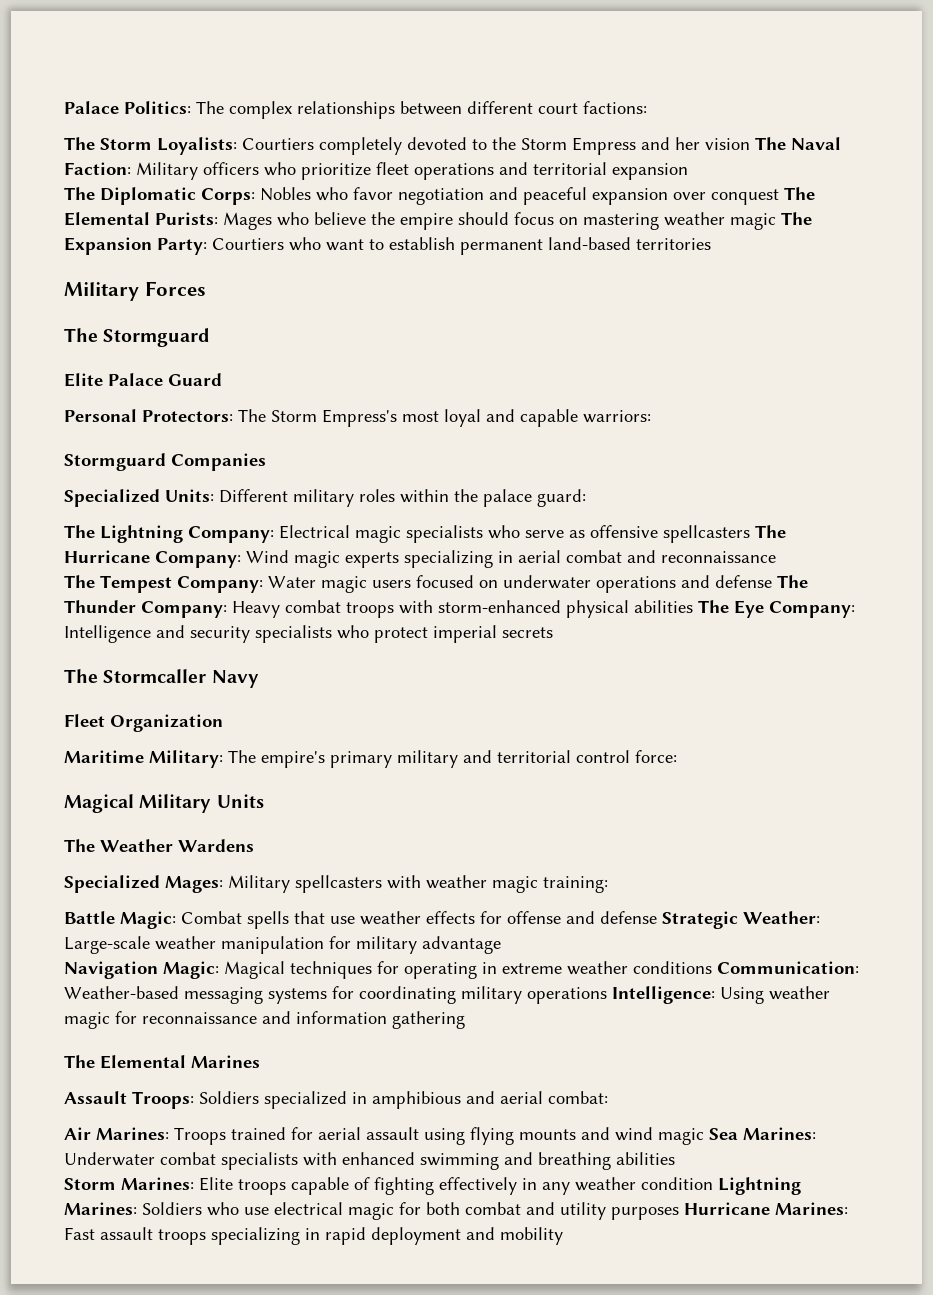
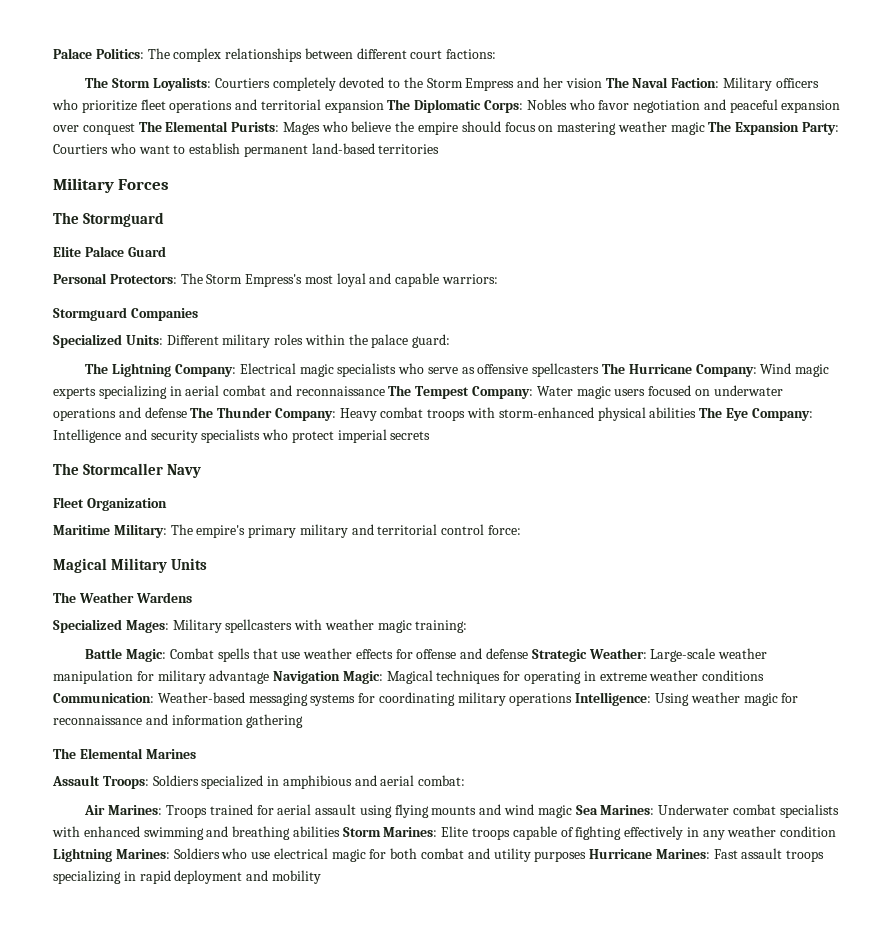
- Military officers who prioritize fleet operations and territorial expansion
- The Diplomatic Corps:
+ Military officers who prioritize fleet operations and territorial expansion The Diplomatic Corps:
- The Lightning Company: Electrical magic specialists who serve as offensive spellcasters The Hurricane Company: Wind magic experts specializing in aerial combat and reconnaissance
- The Tempest Company: Water magic users focused on underwater operations and defense The Thunder Company: Heavy combat troops with storm-enhanced physical abilities The Eye Company: Intelligence and security specialists who protect imperial secrets
+ The Lightning Company: Electrical magic specialists who serve as offensive spellcasters The Hurricane Company: Wind magic experts specializing in aerial combat and reconnaissance The Tempest Company: Water magic users focused on underwater operations and defense The Thunder Company: Heavy combat troops with storm-enhanced physical abilities The Eye Company: Intelligence and security specialists who protect imperial secrets
- Battle Magic: Combat spells that use weather effects for offense and defense Strategic Weather: Large-scale weather manipulation for military advantage
- Navigation Magic: Magical techniques for operating in extreme weather conditions Communication: Weather-based messaging systems for coordinating military operations Intelligence: Using weather magic for reconnaissance and information gathering
+ Battle Magic: Combat spells that use weather effects for offense and defense Strategic Weather: Large-scale weather manipulation for military advantage Navigation Magic: Magical techniques for operating in extreme weather conditions Communication: Weather-based messaging systems for coordinating military operations Intelligence: Using weather magic for reconnaissance and information gathering
- Air Marines: Troops trained for aerial assault using flying mounts and wind magic Sea Marines: Underwater combat specialists with enhanced swimming and breathing abilities
- Storm Marines: Elite troops capable of fighting effectively in any weather condition Lightning Marines: Soldiers who use electrical magic for both combat and utility purposes Hurricane Marines: Fast assault troops specializing in rapid deployment and mobility
+ Air Marines: Troops trained for aerial assault using flying mounts and wind magic Sea Marines: Underwater combat specialists with enhanced swimming and breathing abilities Storm Marines: Elite troops capable of fighting effectively in any weather condition Lightning Marines: Soldiers who use electrical magic for both combat and utility purposes Hurricane Marines: Fast assault troops specializing in rapid deployment and mobility

